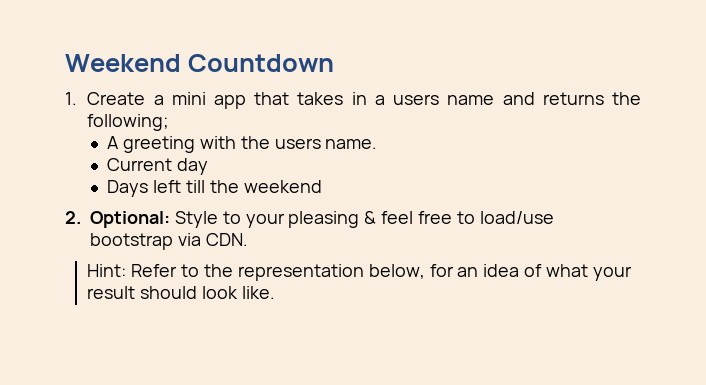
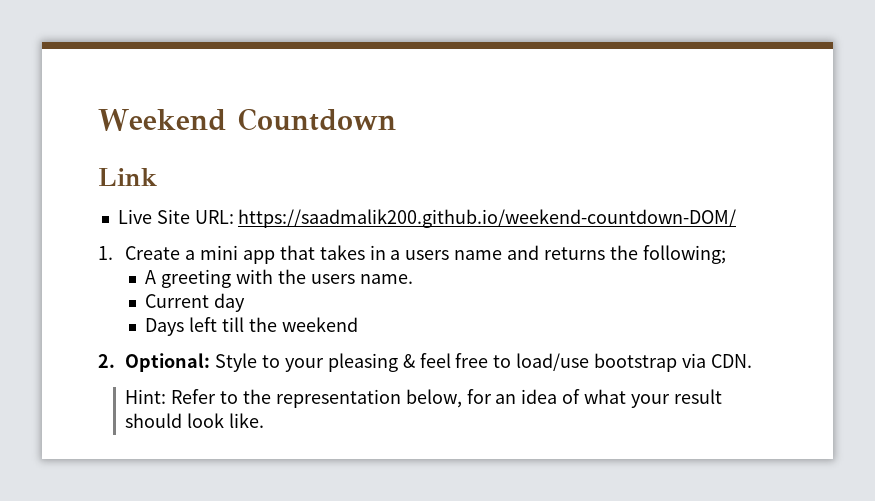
+ Link
+ Live Site URL: https://saadmalik200.github.io/weekend-countdown-DOM/

